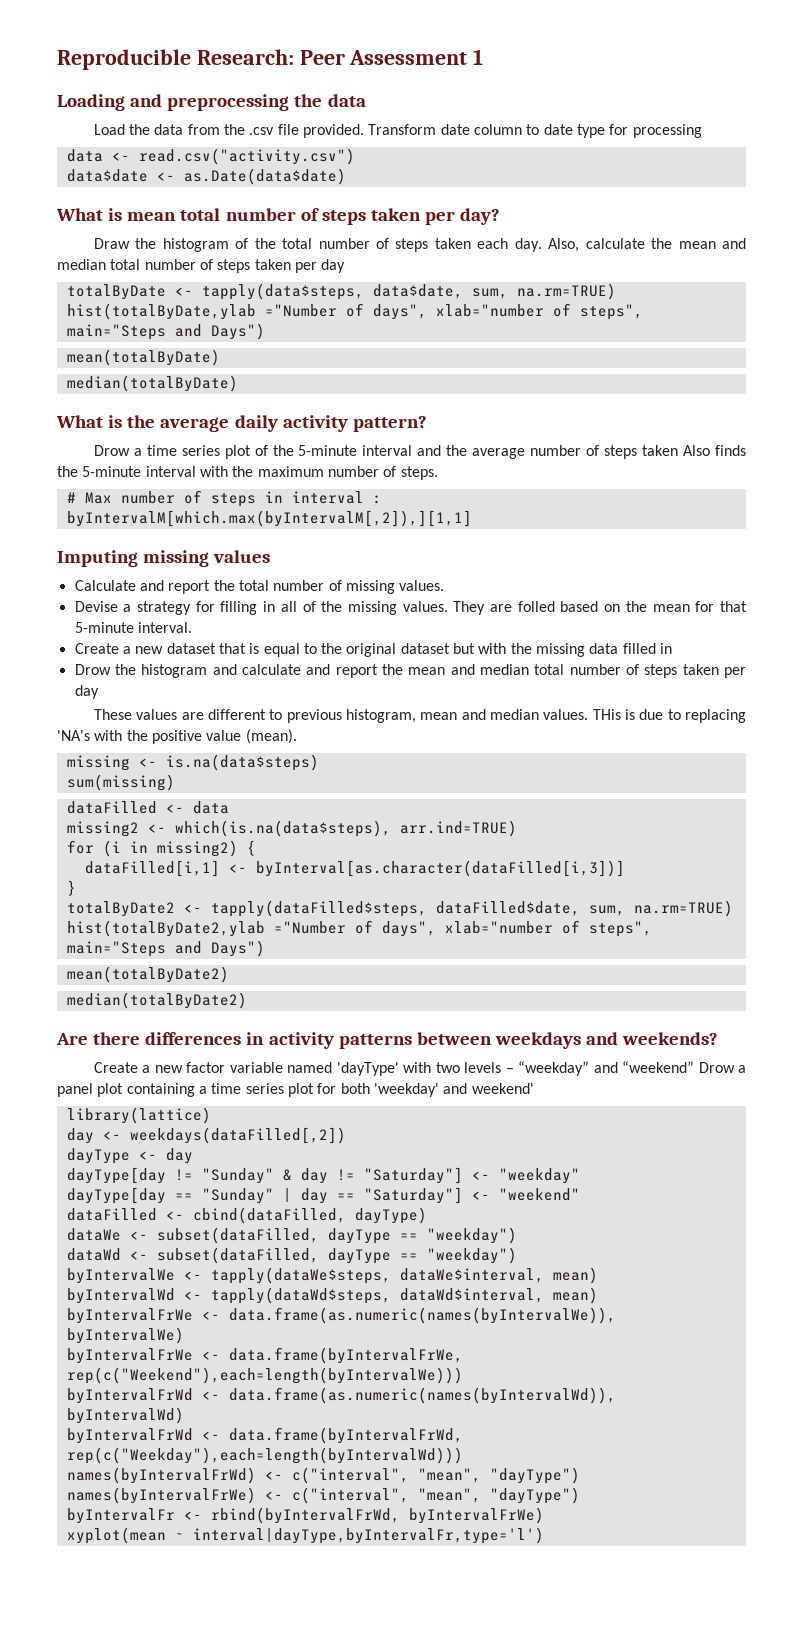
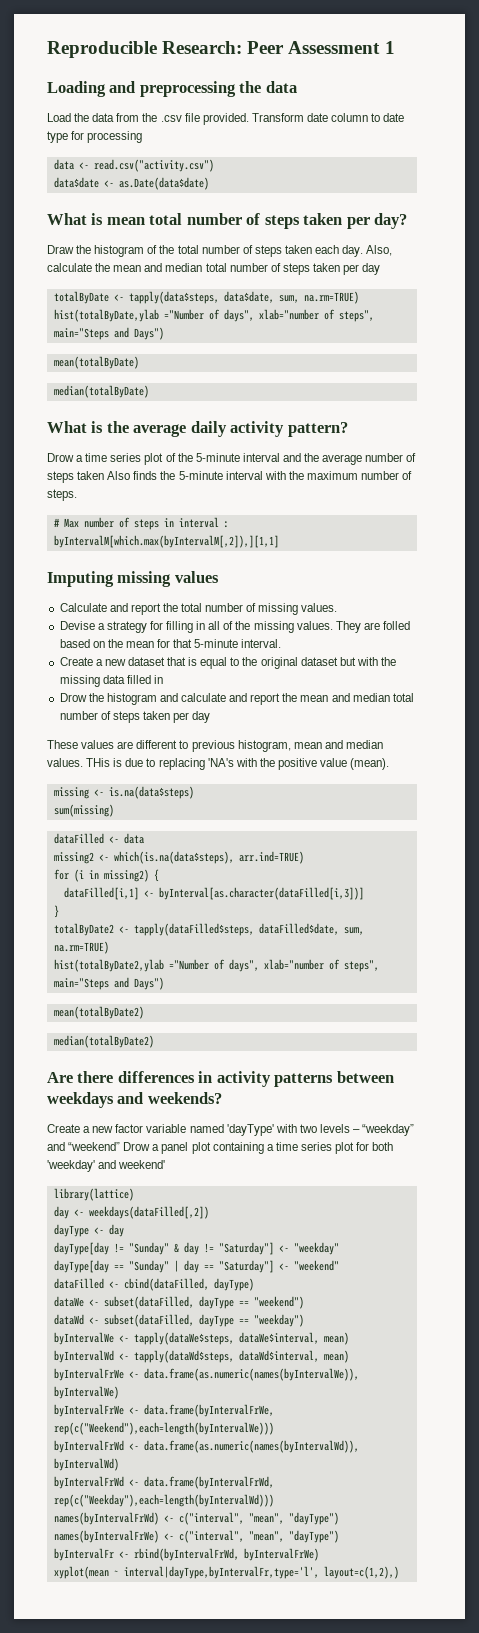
- dataWe <- subset(dataFilled, dayType == "weekday")
+ dataWe <- subset(dataFilled, dayType == "weekend")
- xyplot(mean ~ interval|dayType,byIntervalFr,type='l')
+ xyplot(mean ~ interval|dayType,byIntervalFr,type='l', layout=c(1,2),)

